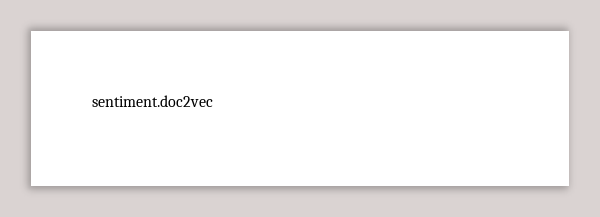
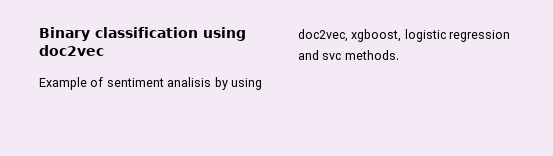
- sentiment.doc2vec
+ Binary classification using doc2vec
+ Example of sentiment analisis by using doc2vec, xgboost, logistic regression and svc methods.

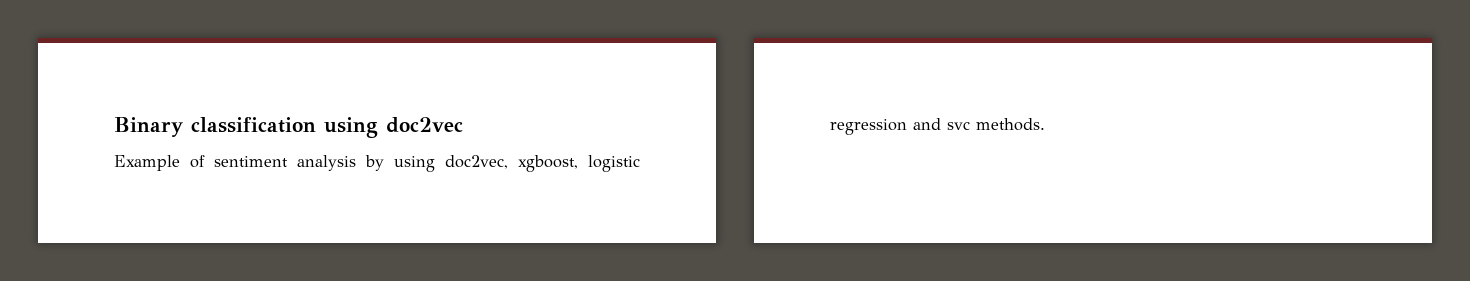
- Example of sentiment analisis by using doc2vec, xgboost, logistic regression and svc methods.
+ Example of sentiment analysis by using doc2vec, xgboost, logistic regression and svc methods.

